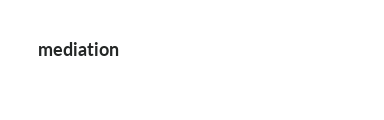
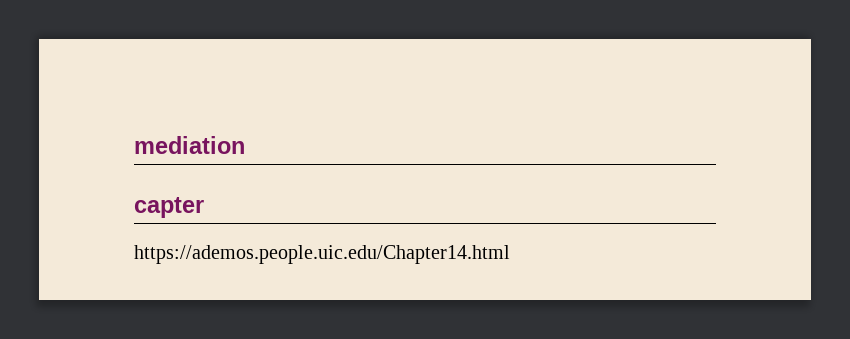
+ capter
+ https://ademos.people.uic.edu/Chapter14.html

